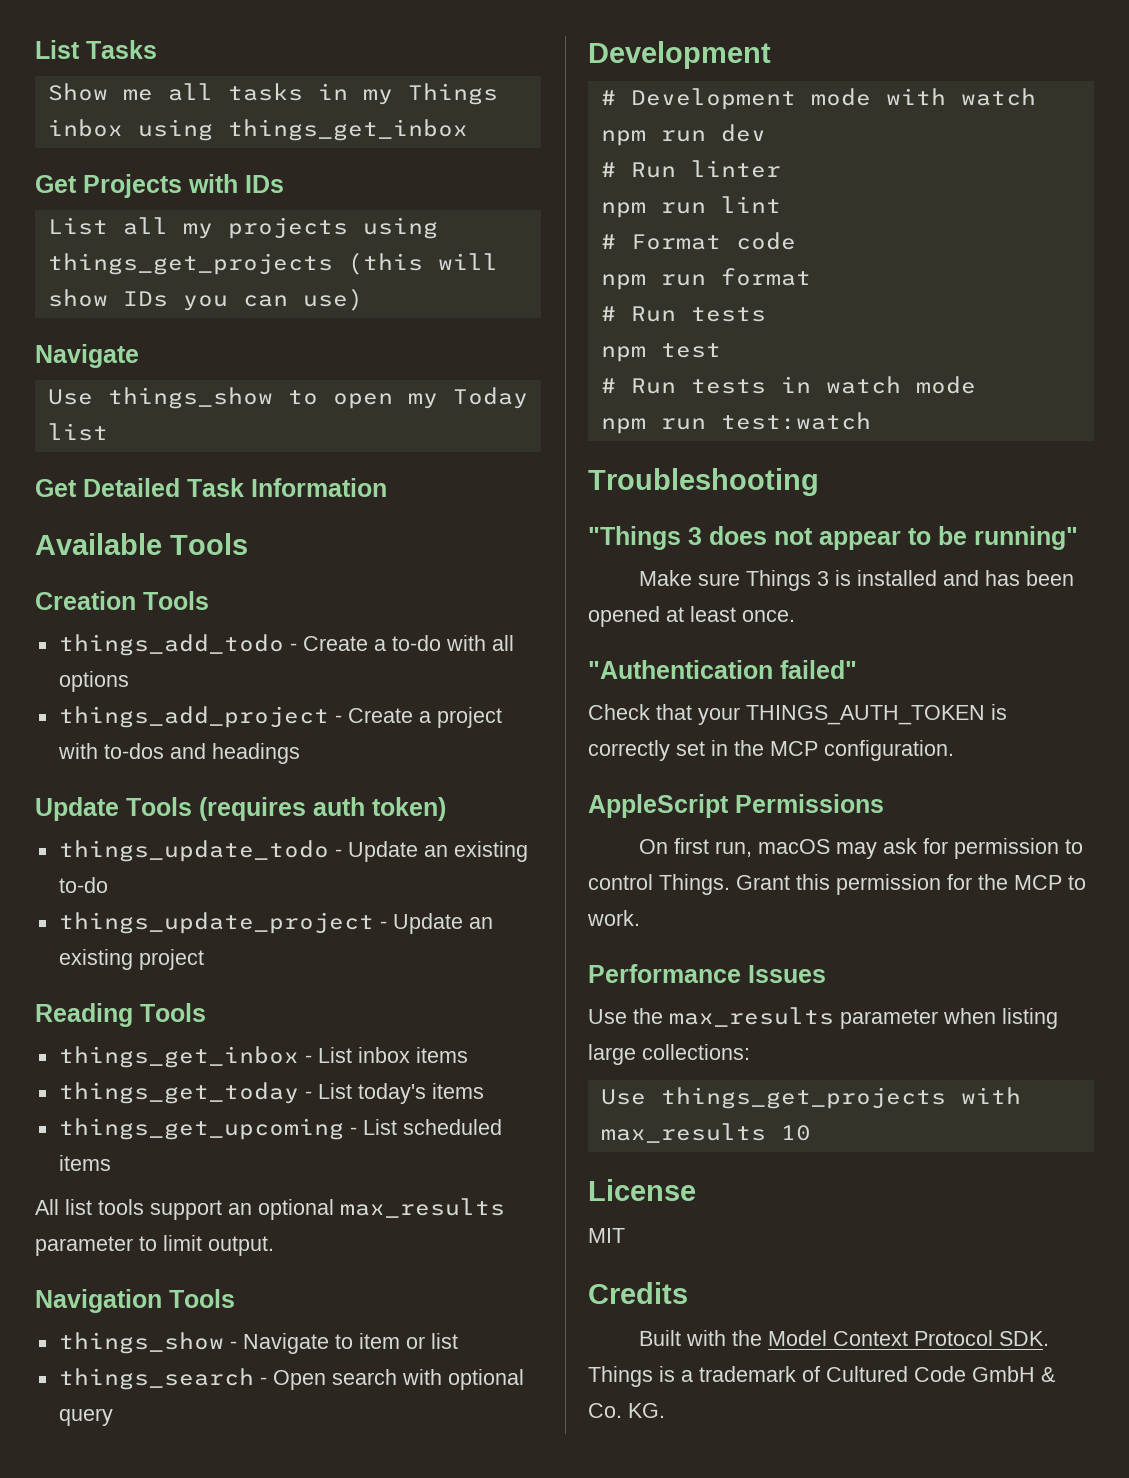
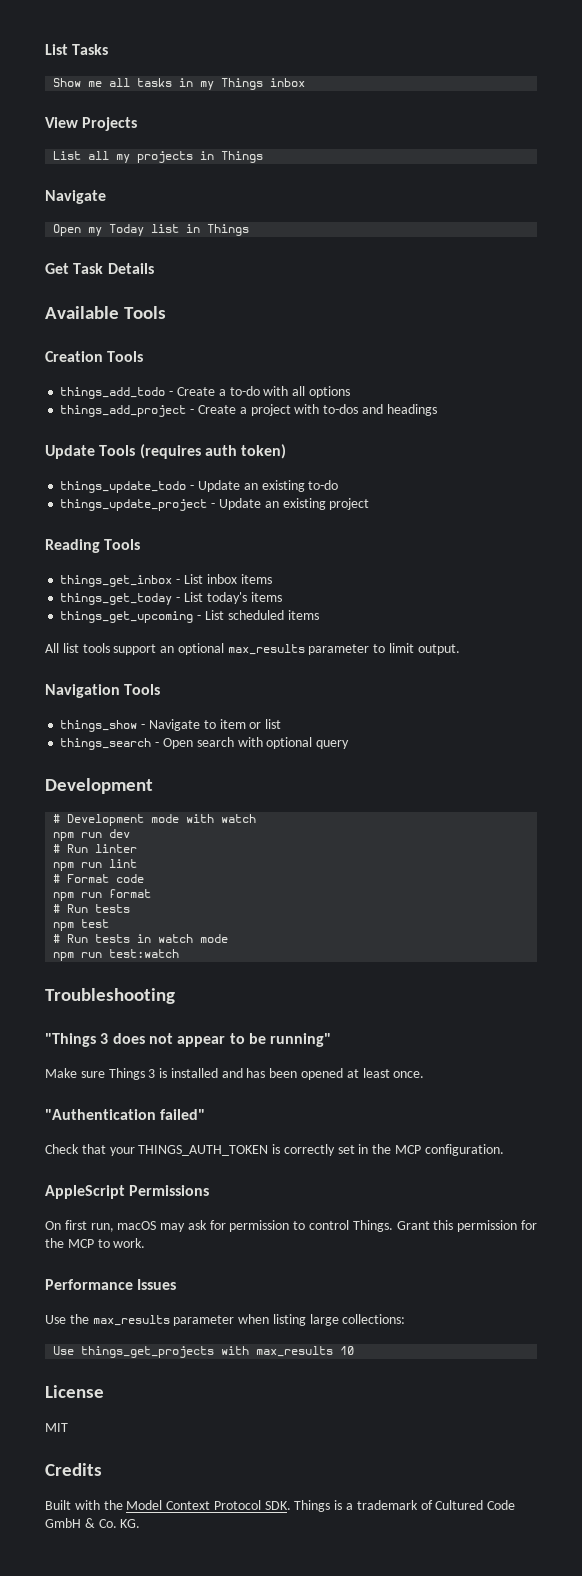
- Show me all tasks in my Things inbox using things_get_inbox
- Get Projects with IDs
+ Show me all tasks in my Things inbox
+ View Projects
- List all my projects using things_get_projects (this will show IDs you can use)
+ List all my projects in Things
  Navigate
- Use things_show to open my Today list
- Get Detailed Task Information
+ Open my Today list in Things
+ Get Task Details

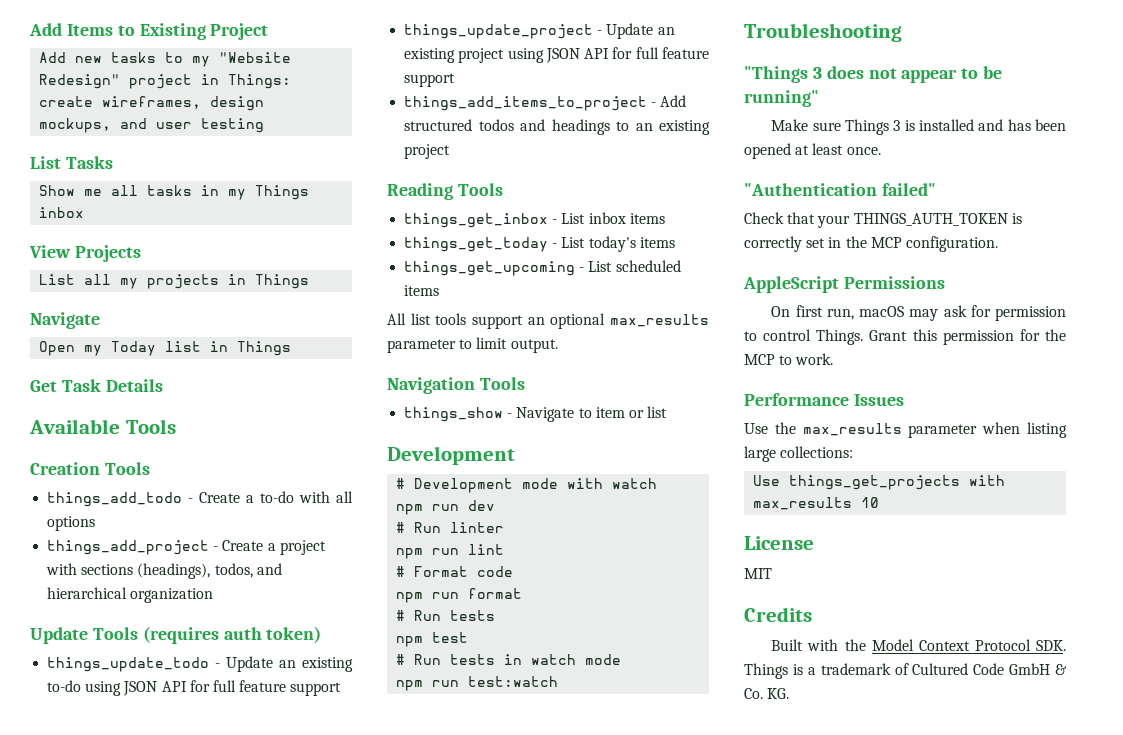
+ Add Items to Existing Project
+ Add new tasks to my "Website Redesign" project in Things: create wireframes, design mockups, and user testing
- things_add_project - Create a project with to-dos and headings
+ things_add_project - Create a project with sections (headings), todos, and hierarchical organization
- things_update_todo - Update an existing to-do
+ things_update_todo - Update an existing to-do using JSON API for full feature support
- things_update_project - Update an existing project
+ things_update_project - Update an existing project using JSON API for full feature support
+ things_add_items_to_project - Add structured todos and headings to an existing project
- things_search - Open search with optional query

